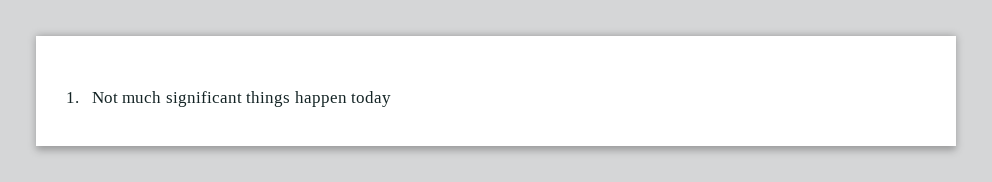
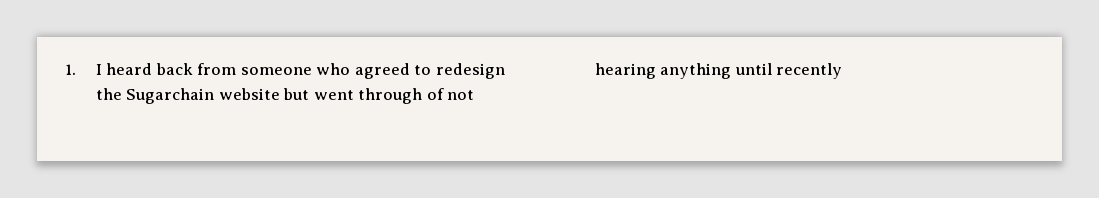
- 1. Not much significant things happen today
+ 1. I heard back from someone who agreed to redesign the Sugarchain website but went through of not hearing anything until recently

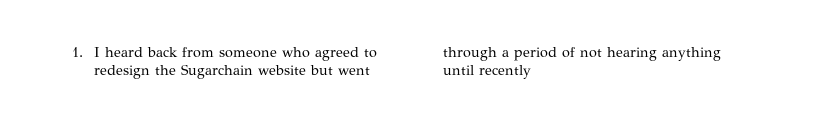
- 1. I heard back from someone who agreed to redesign the Sugarchain website but went through of not hearing anything until recently
+ 1. I heard back from someone who agreed to redesign the Sugarchain website but went through a period of not hearing anything until recently

